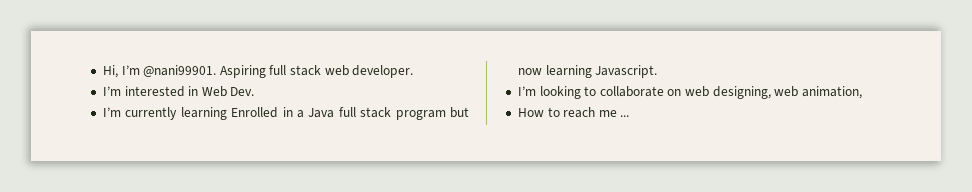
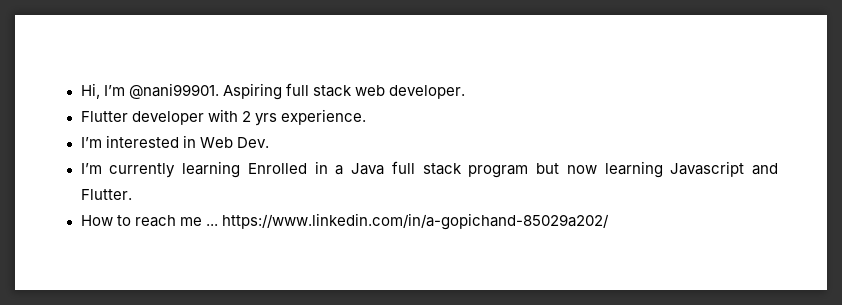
+ Flutter developer with 2 yrs experience.
- I’m currently learning Enrolled in a Java full stack program but now learning Javascript.
- I’m looking to collaborate on web designing, web animation,
+ I’m currently learning Enrolled in a Java full stack program but now learning Javascript and Flutter.
- How to reach me ...
+ How to reach me ... https://www.linkedin.com/in/a-gopichand-85029a202/

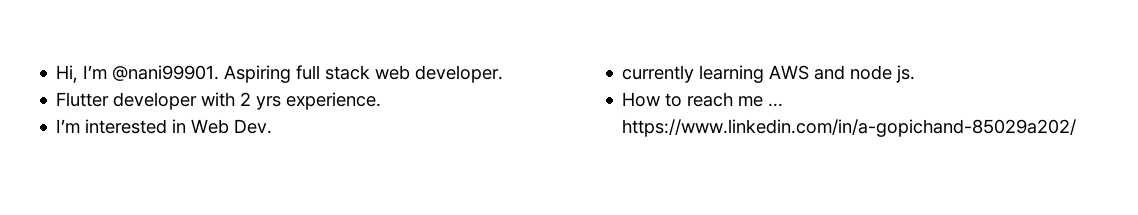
- I’m currently learning Enrolled in a Java full stack program but now learning Javascript and Flutter.
+ currently learning AWS and node js.

